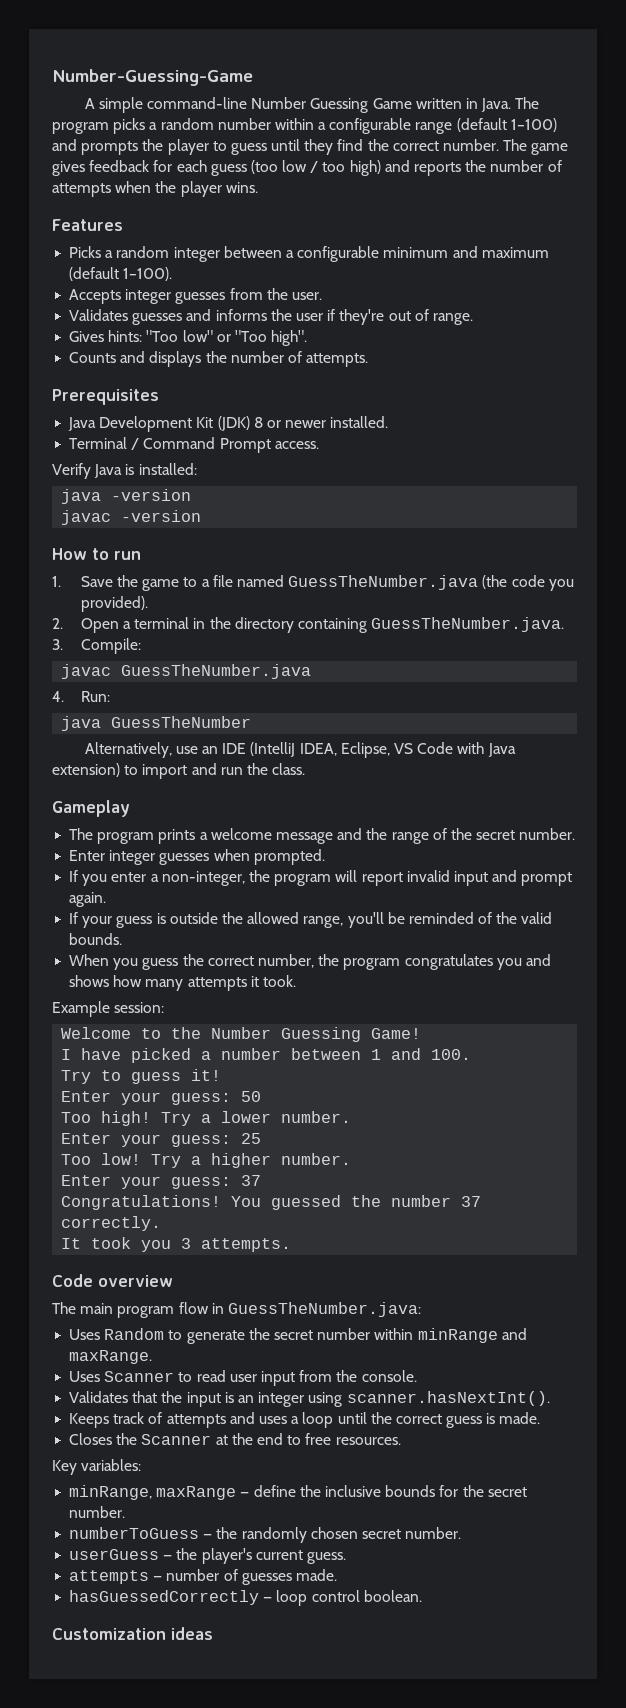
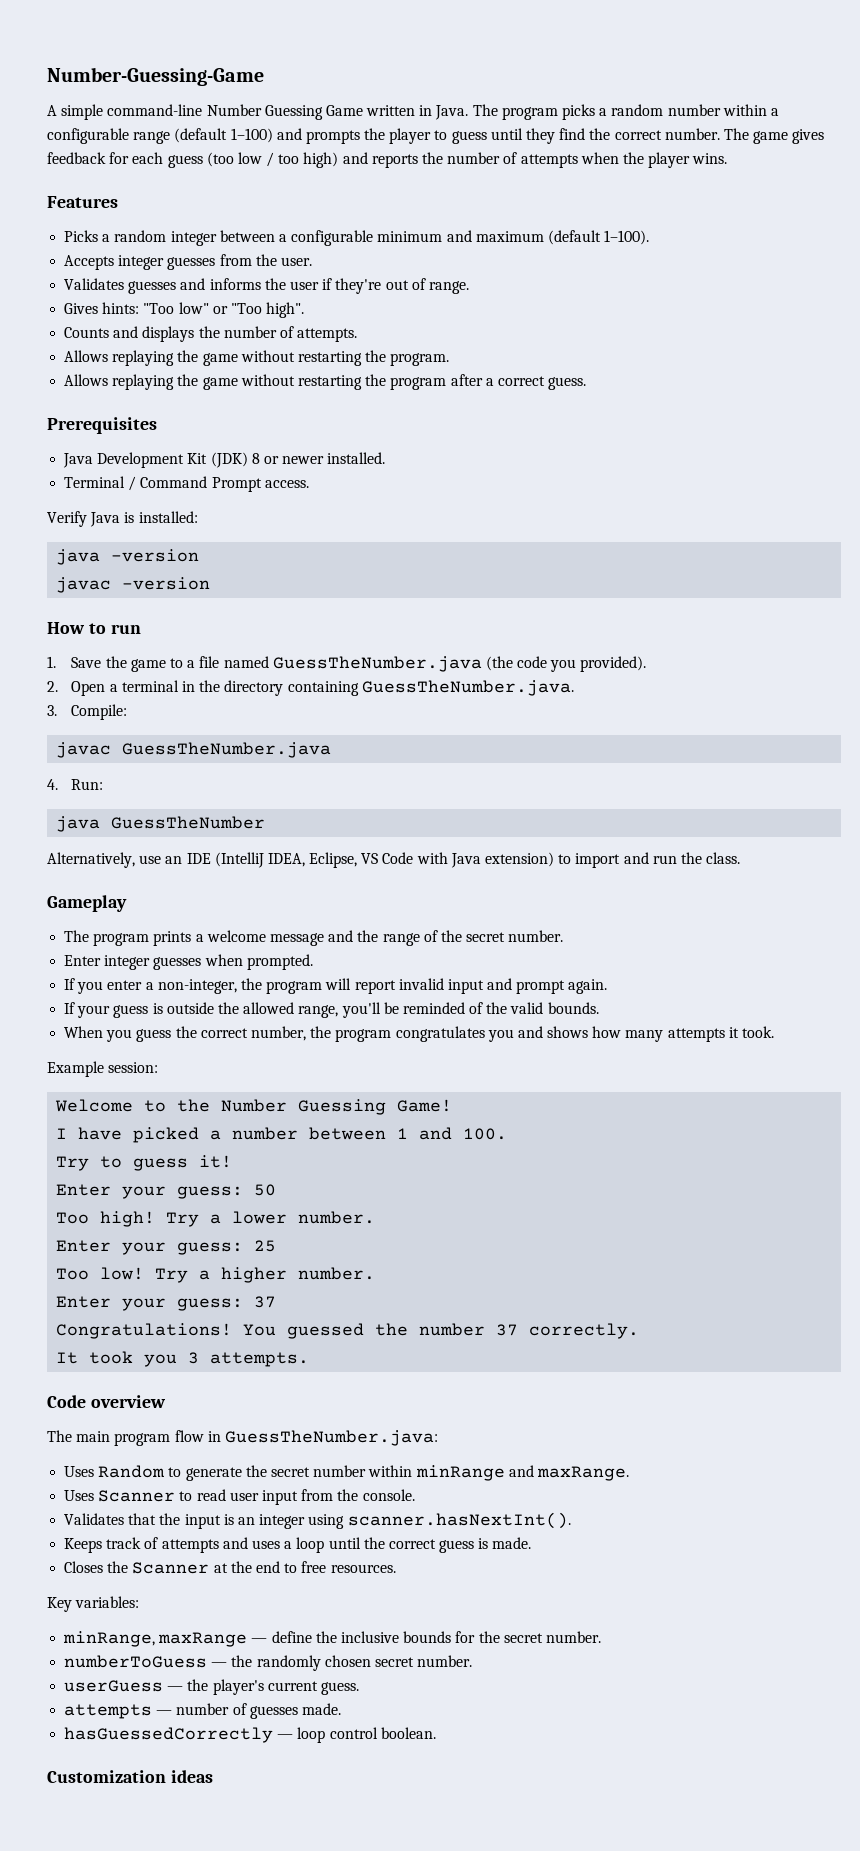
+ Allows replaying the game without restarting the program.
+ Allows replaying the game without restarting the program after a correct guess.

